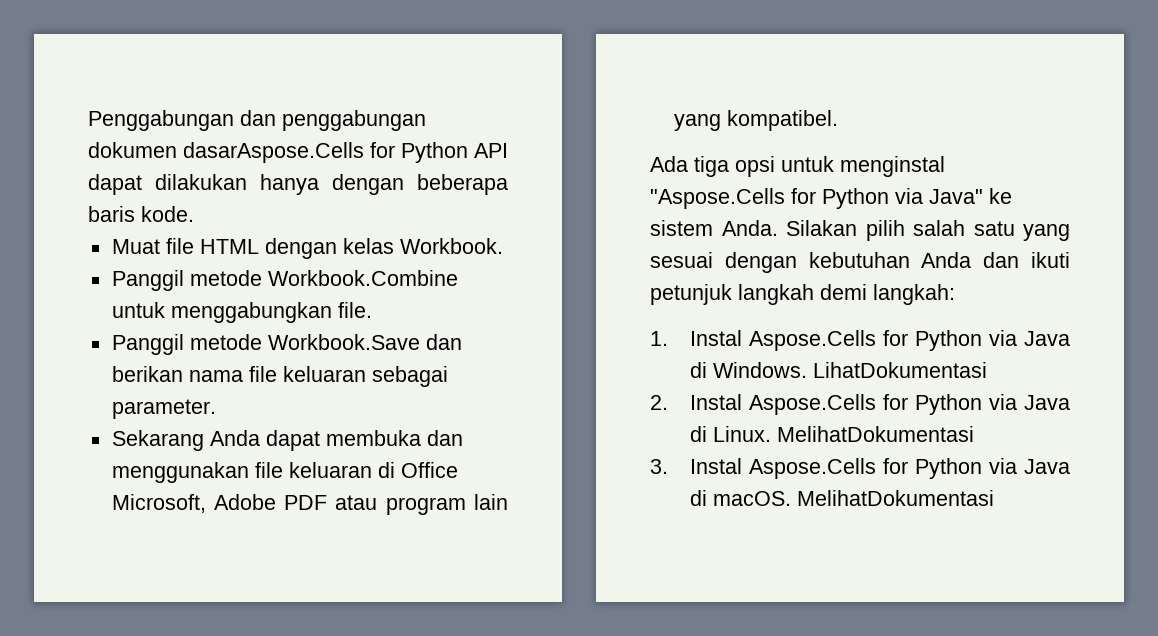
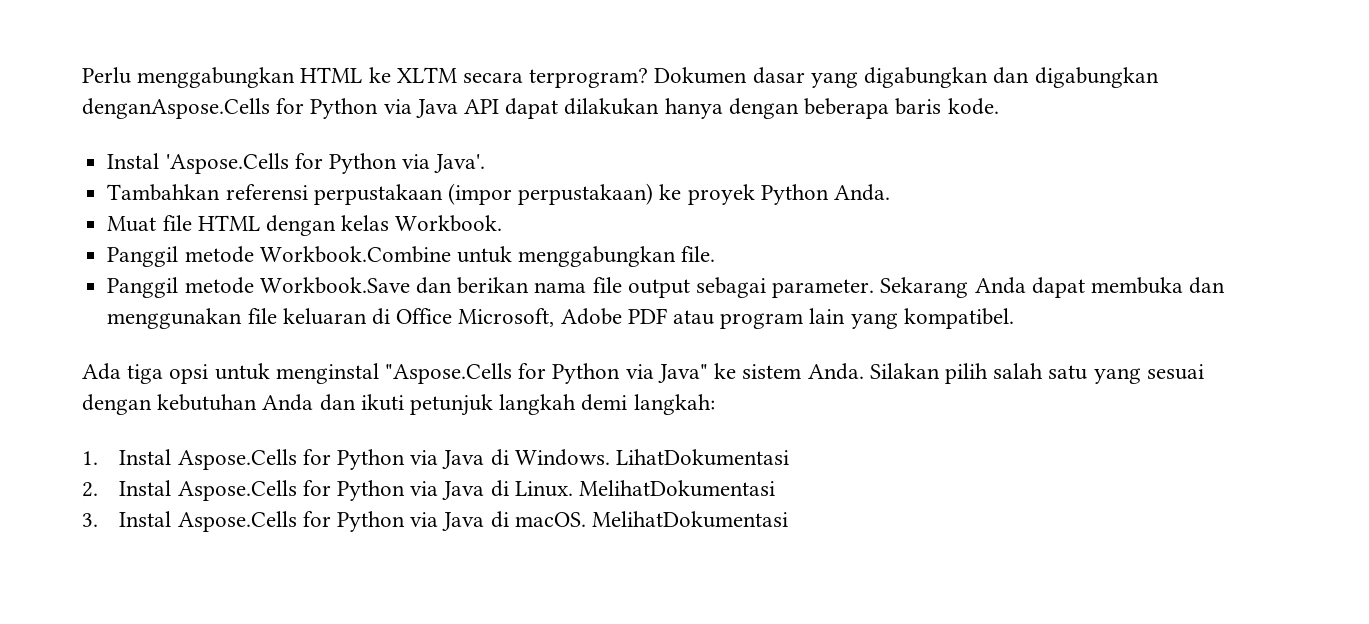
- Penggabungan dan penggabungan dokumen dasarAspose.Cells for Python API dapat dilakukan hanya dengan beberapa baris kode.
+ Perlu menggabungkan HTML ke XLTM secara terprogram? Dokumen dasar yang digabungkan dan digabungkan denganAspose.Cells for Python via Java API dapat dilakukan hanya dengan beberapa baris kode.
+ Instal 'Aspose.Cells for Python via Java'.
+ Tambahkan referensi perpustakaan (impor perpustakaan) ke proyek Python Anda.
- Panggil metode Workbook.Save dan berikan nama file keluaran sebagai parameter.
- Sekarang Anda dapat membuka dan menggunakan file keluaran di Office Microsoft, Adobe PDF atau program lain yang kompatibel.
+ Panggil metode Workbook.Save dan berikan nama file output sebagai parameter. Sekarang Anda dapat membuka dan menggunakan file keluaran di Office Microsoft, Adobe PDF atau program lain yang kompatibel.

